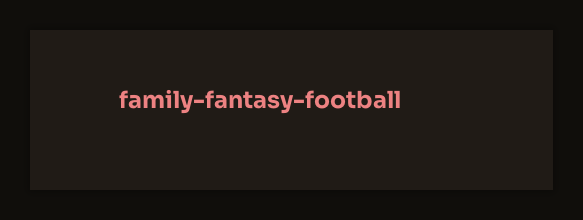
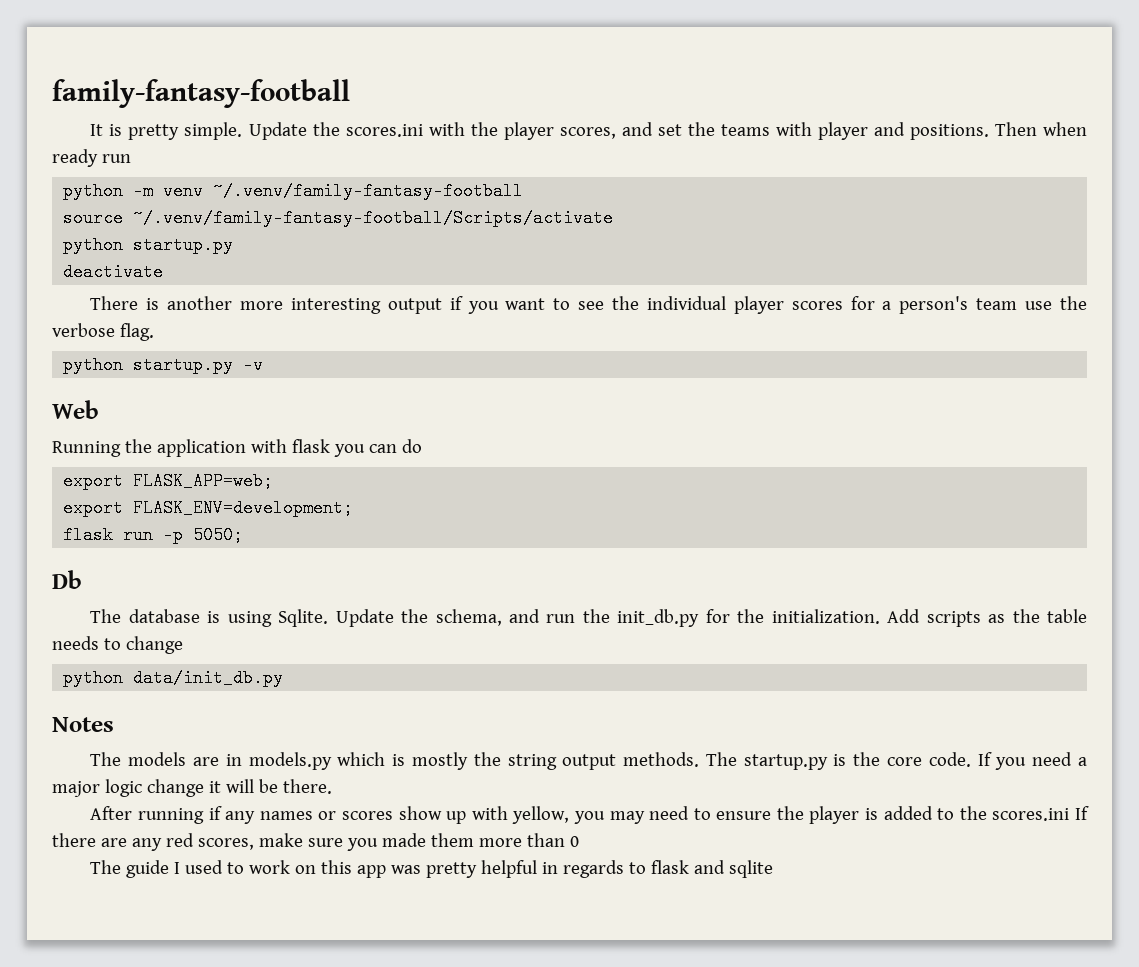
+ It is pretty simple. Update the scores.ini with the player scores, and set the teams with player and positions. Then when ready run
+ python -m venv ~/.venv/family-fantasy-football
+ source ~/.venv/family-fantasy-football/Scripts/activate
+ python startup.py
+ deactivate
+ There is another more interesting output if you want to see the individual player scores for a person's team use the verbose flag.
+ python startup.py -v
+ Web
+ Running the application with flask you can do
+ export FLASK_APP=web;
+ export FLASK_ENV=development;
+ flask run -p 5050;
+ Db
+ The database is using Sqlite. Update the schema, and run the init_db.py for the initialization. Add scripts as the table needs to change
+ python data/init_db.py
+ Notes
+ The models are in models.py which is mostly the string output methods. The startup.py is the core code. If you need a major logic change it will be there.
+ After running if any names or scores show up with yellow, you may need to ensure the player is added to the scores.ini If there are any red scores, make sure you made them more than 0
+ The guide I used to work on this app was pretty helpful in regards to flask and sqlite

